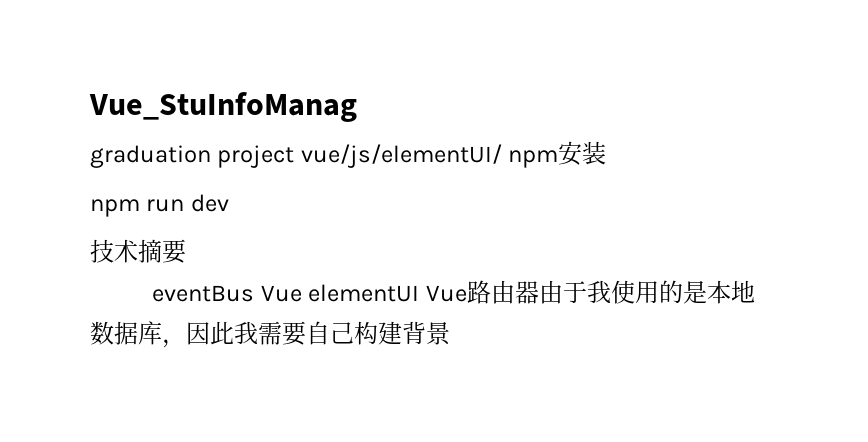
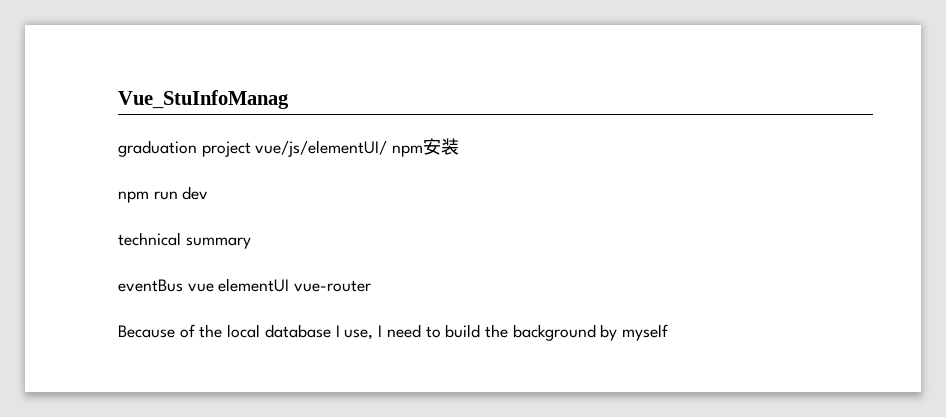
- 技术摘要
+ technical summary
- eventBus Vue elementUI Vue路由器由于我使用的是本地数据库，因此我需要自己构建背景
+ eventBus vue elementUI vue-router
+ Because of the local database I use, I need to build the background by myself

